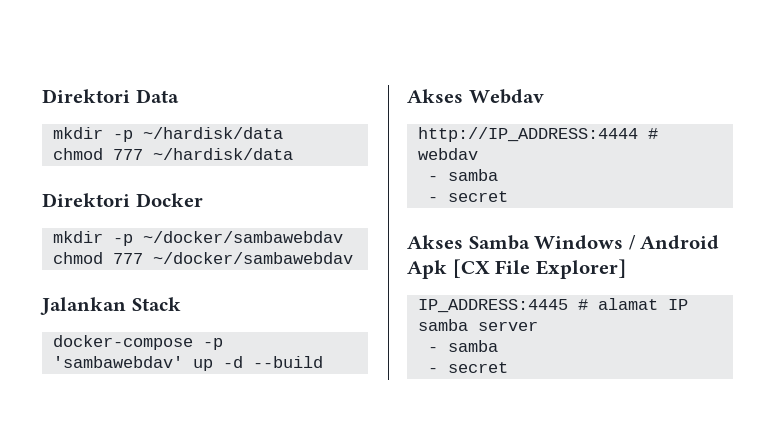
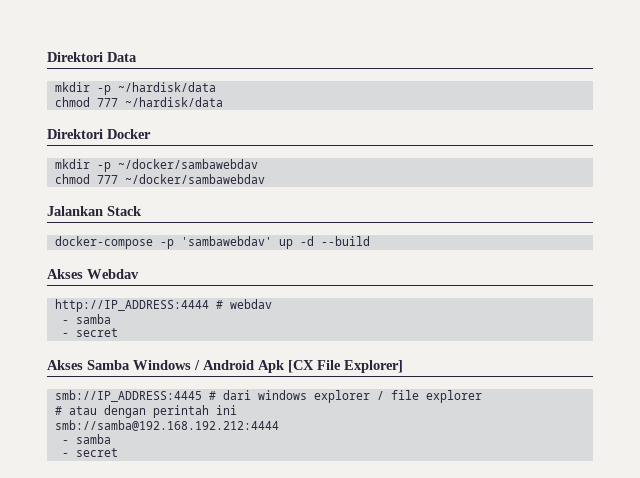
- IP_ADDRESS:4445 # alamat IP samba server
+ smb://IP_ADDRESS:4445 # dari windows explorer / file explorer
+ # atau dengan perintah ini
+ smb://samba@192.168.192.212:4444

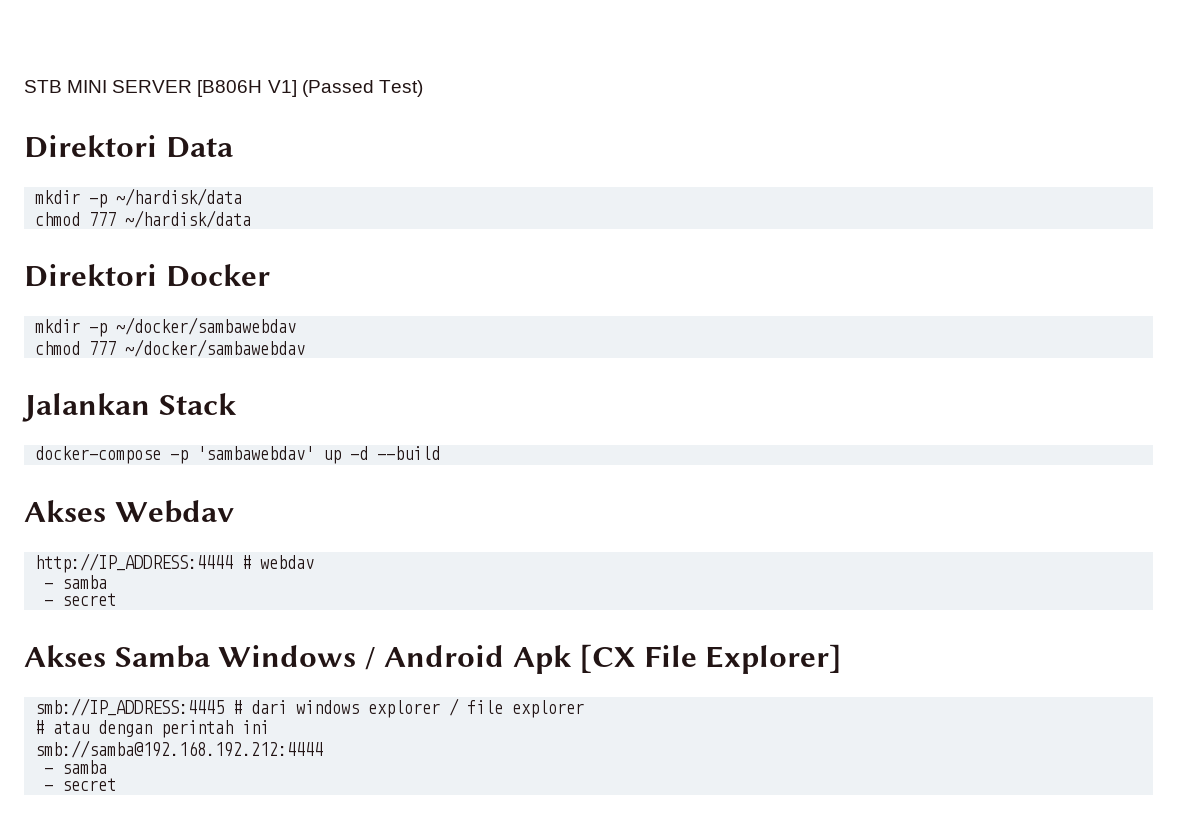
+ STB MINI SERVER [B806H V1] (Passed Test)

